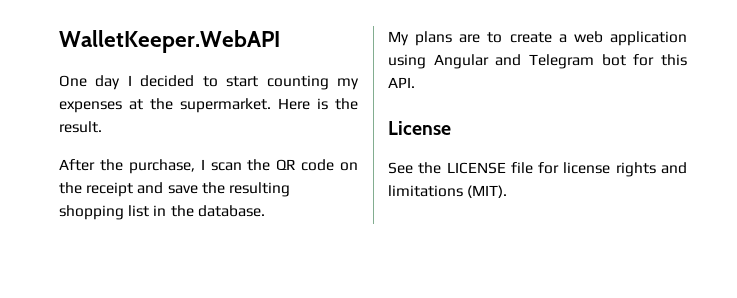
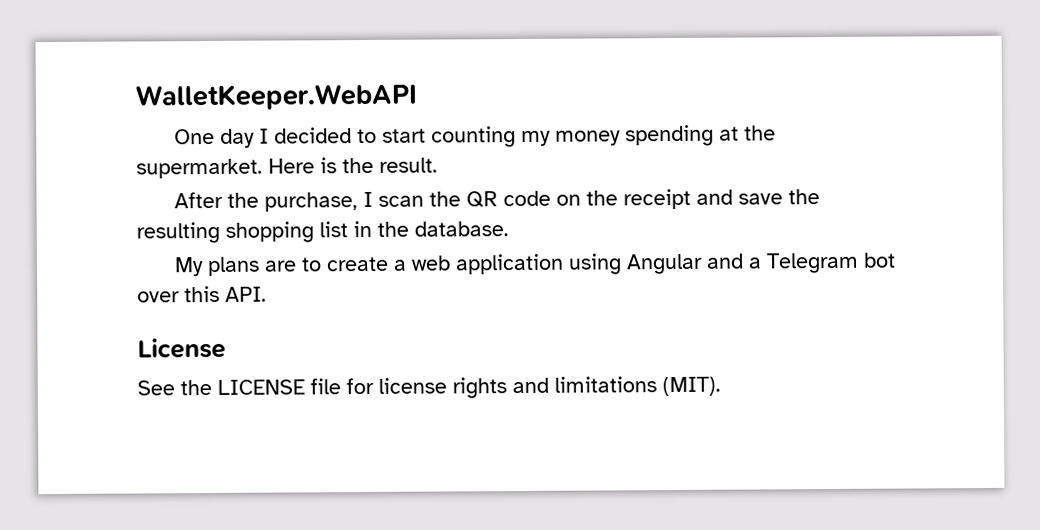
- One day I decided to start counting my expenses at the supermarket.
+ One day I decided to start counting my money spending at the supermarket.
- My plans are to create a web application using Angular and Telegram bot for this API.
+ My plans are to create a web application using Angular and a Telegram bot over this API.

